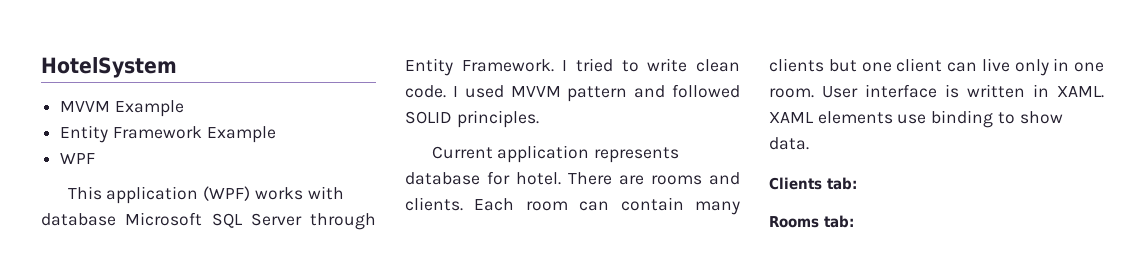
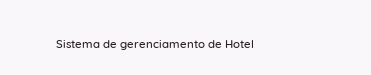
- HotelSystem
- MVVM Example
- Entity Framework Example
- WPF
- This application (WPF) works with database Microsoft SQL Server through Entity Framework. I tried to write clean code. I used MVVM pattern and followed SOLID principles.
- Current application represents database for hotel. There are rooms and clients. Each room can contain many clients but one client can live only in one room. User interface is written in XAML. XAML elements use binding to show data.
- Clients tab:
- Rooms tab:
+ Sistema de gerenciamento de Hotel

